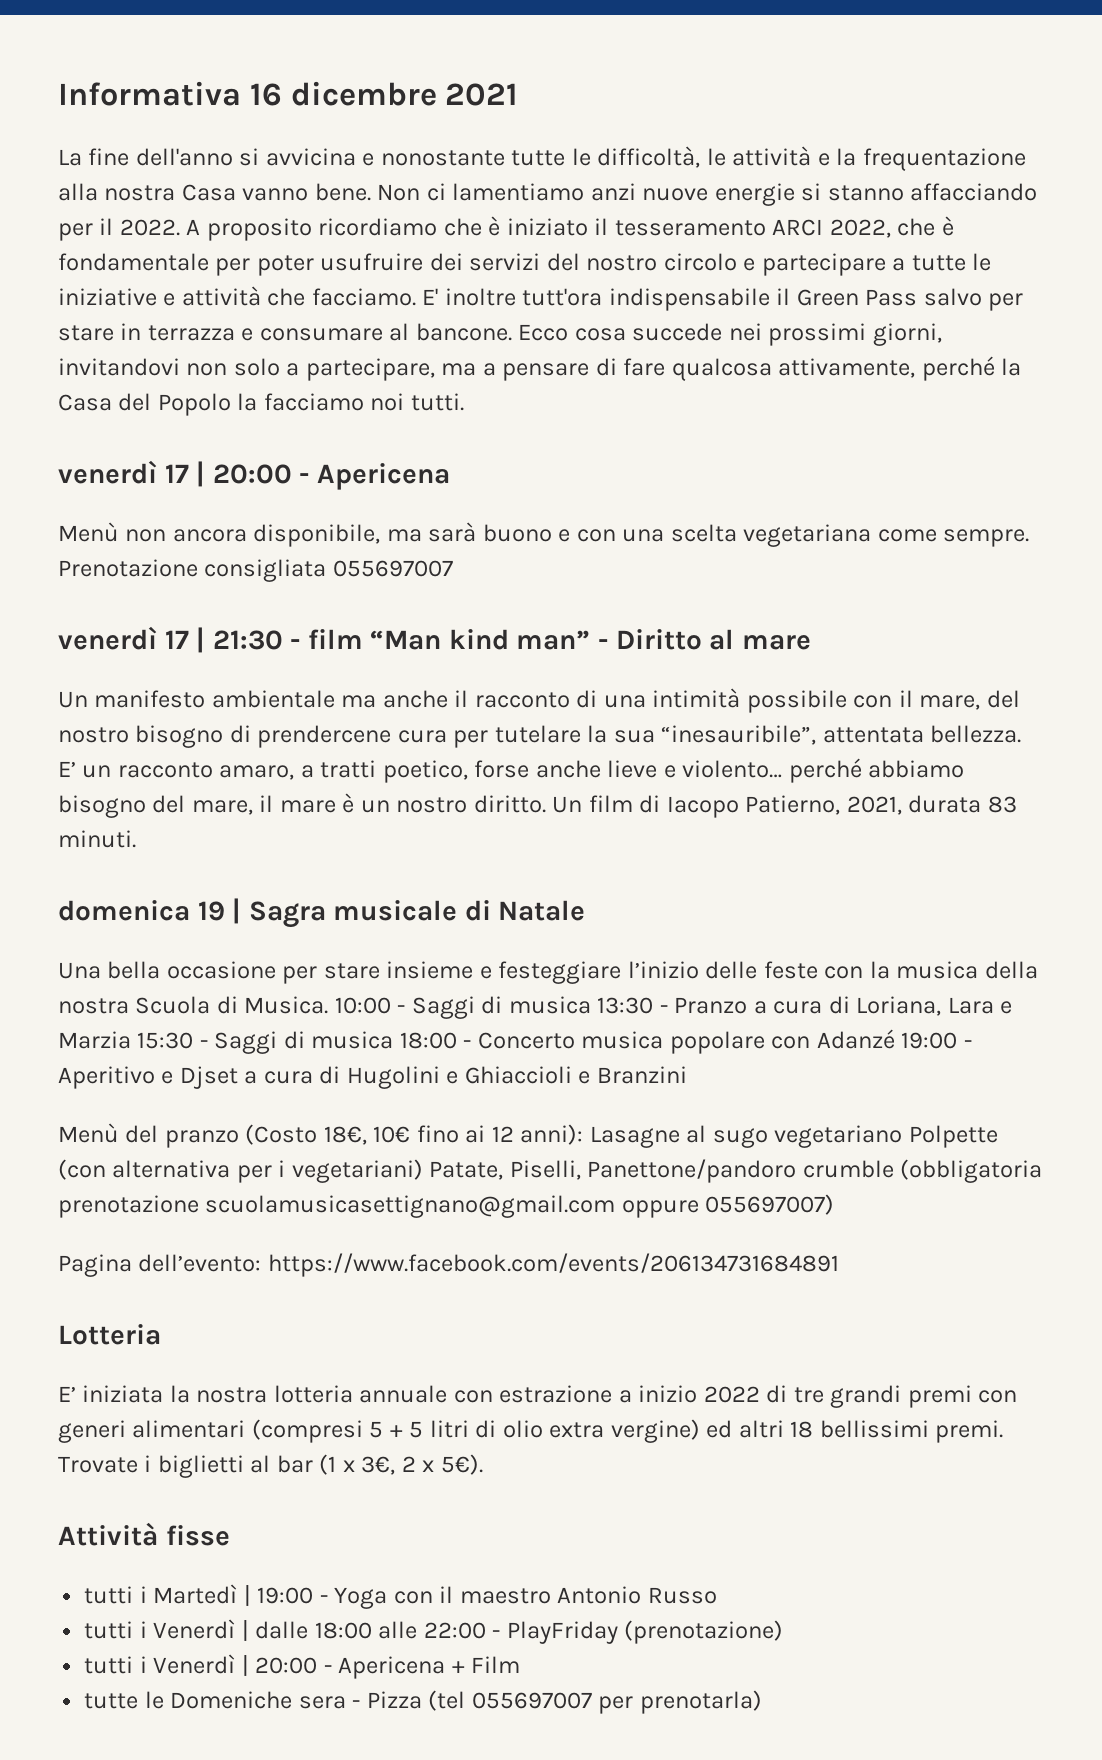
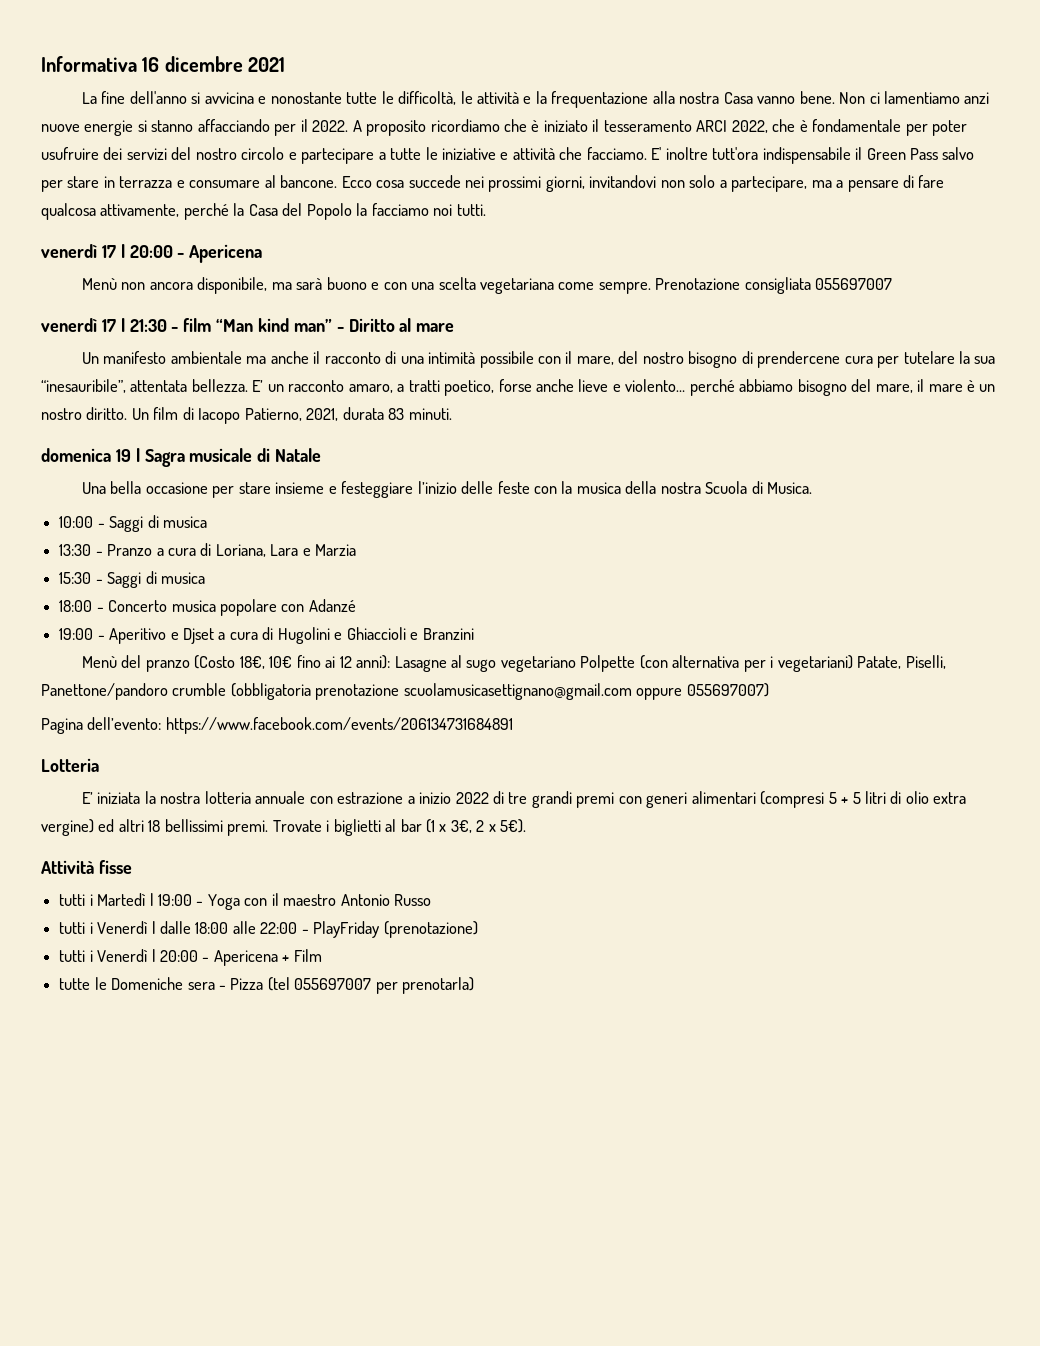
- Una bella occasione per stare insieme e festeggiare l’inizio delle feste con la musica della nostra Scuola di Musica. 10:00 - Saggi di musica 13:30 - Pranzo a cura di Loriana, Lara e Marzia 15:30 - Saggi di musica 18:00 - Concerto musica popolare con Adanzé 19:00 - Aperitivo e Djset a cura di Hugolini e Ghiaccioli e Branzini
+ Una bella occasione per stare insieme e festeggiare l’inizio delle feste con la musica della nostra Scuola di Musica.
+ 10:00 - Saggi di musica
+ 13:30 - Pranzo a cura di Loriana, Lara e Marzia
+ 15:30 - Saggi di musica
+ 18:00 - Concerto musica popolare con Adanzé
+ 19:00 - Aperitivo e Djset a cura di Hugolini e Ghiaccioli e Branzini

